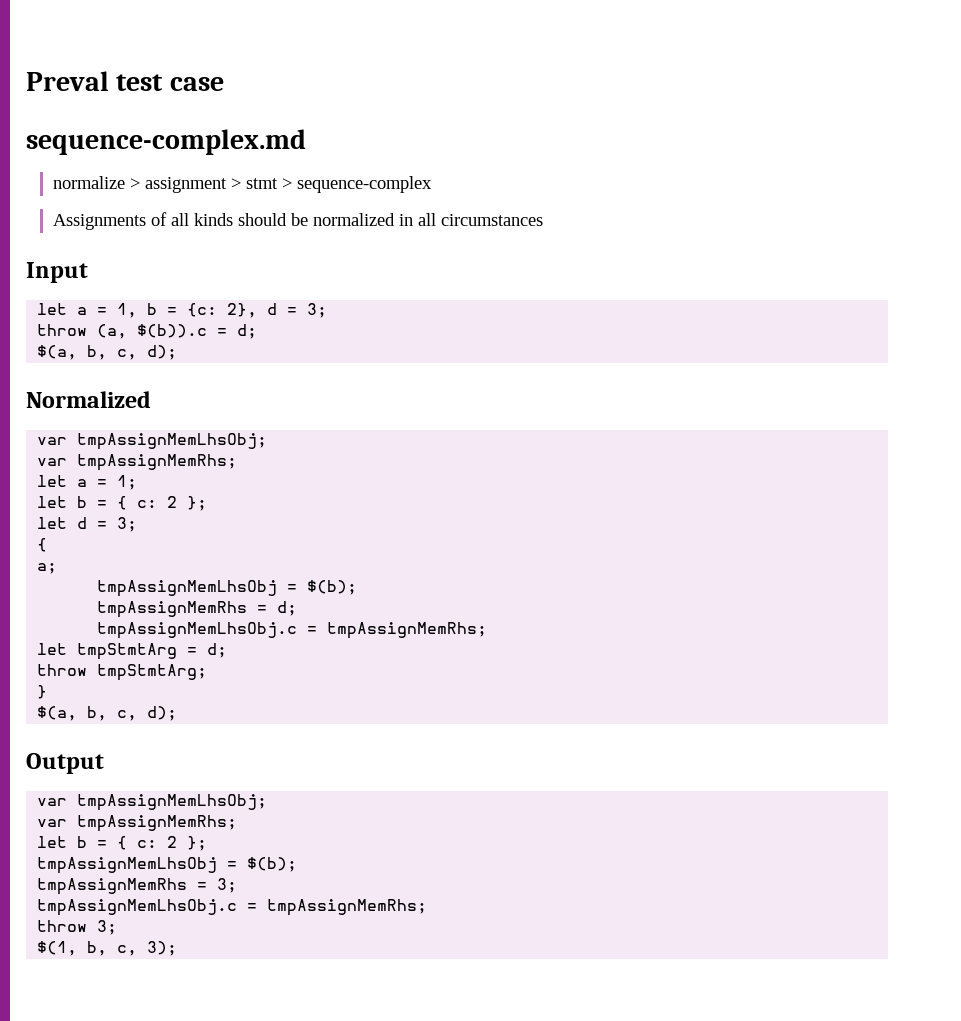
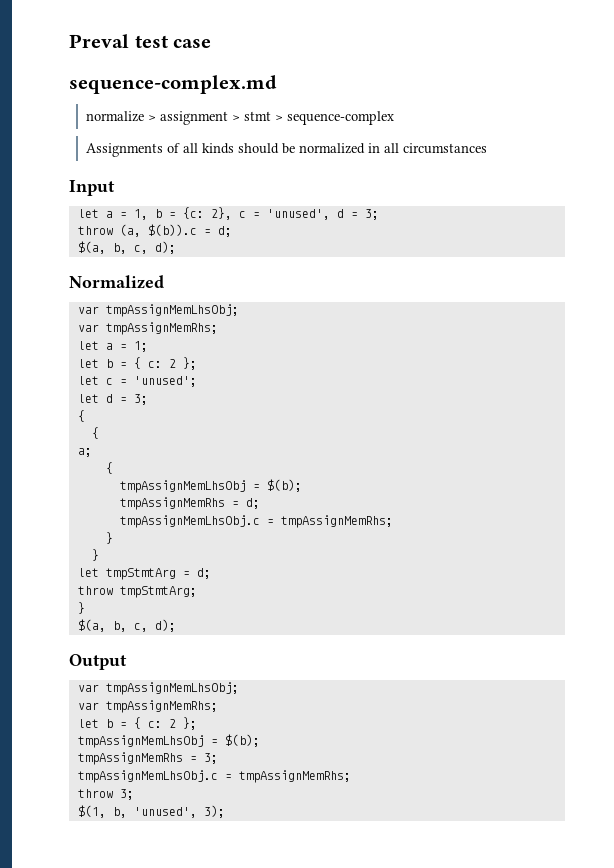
- let a = 1, b = {c: 2}, d = 3;
+ let a = 1, b = {c: 2}, c = 'unused', d = 3;
+ let c = 'unused';
  let d = 3;
+ {
  a;
+ {
  tmpAssignMemRhs = d;
  tmpAssignMemLhsObj.c = tmpAssignMemRhs;
+ }
+ }
- $(1, b, c, 3);
+ $(1, b, 'unused', 3);

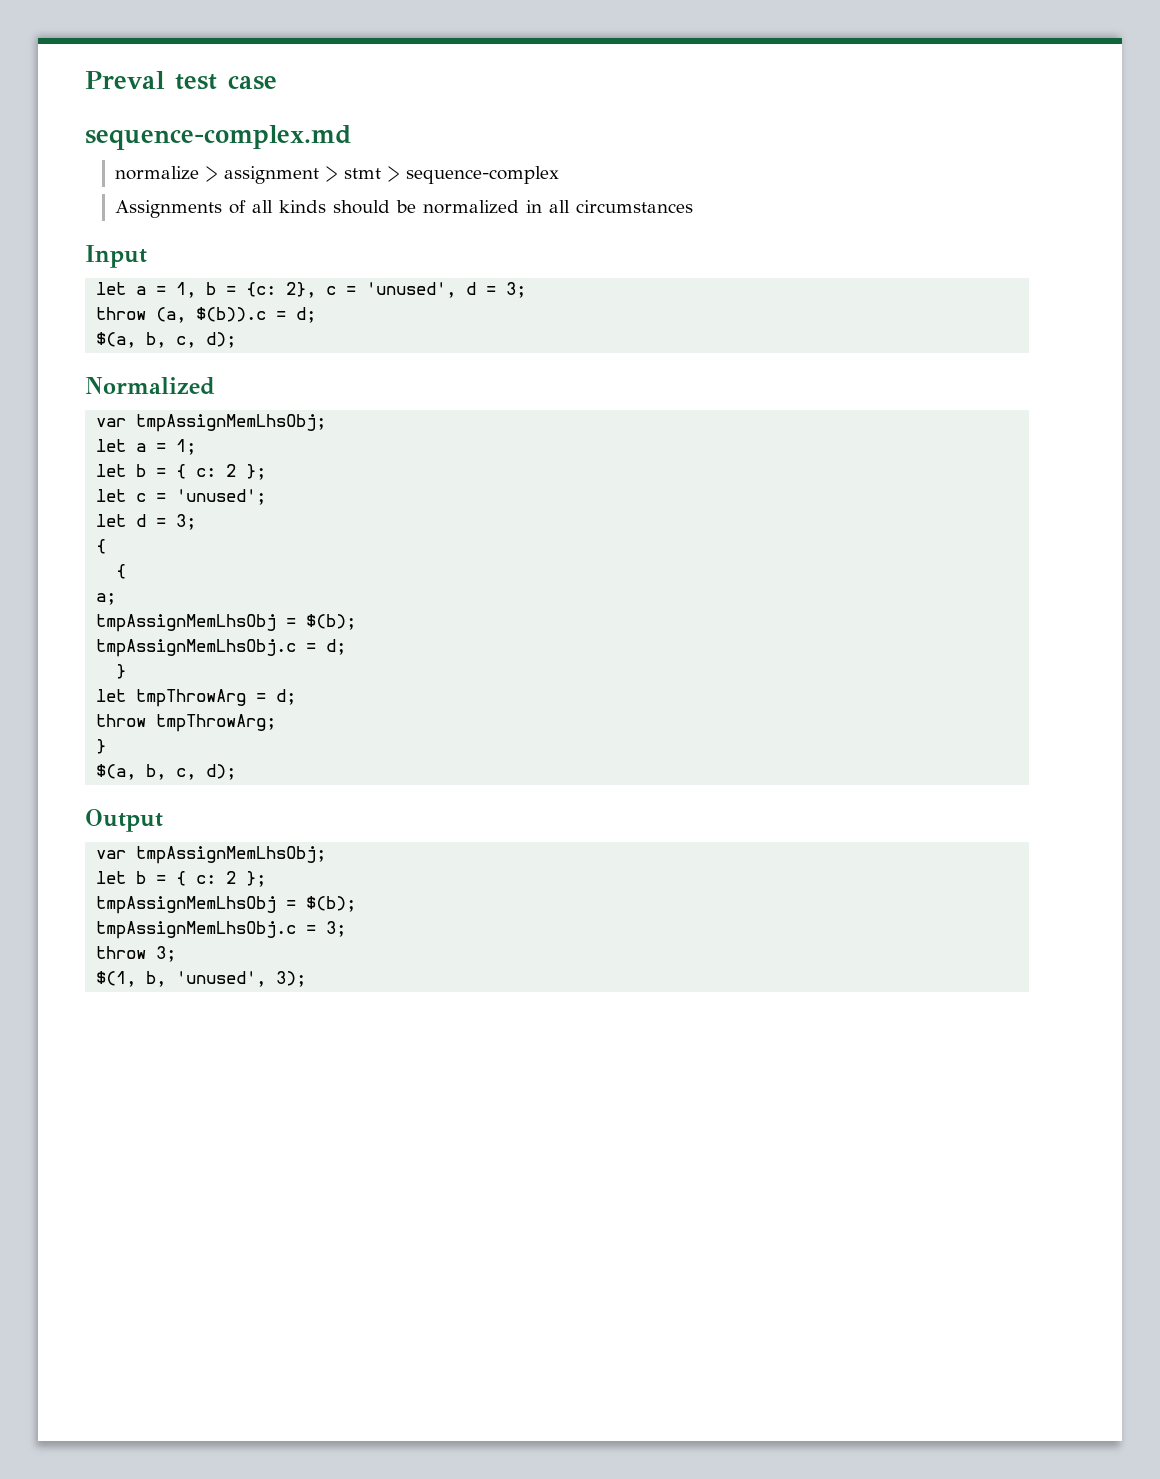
  Normalized
  var tmpAssignMemLhsObj;
- var tmpAssignMemRhs;
  a;
- {
  tmpAssignMemLhsObj = $(b);
- tmpAssignMemRhs = d;
- tmpAssignMemLhsObj.c = tmpAssignMemRhs;
- }
+ tmpAssignMemLhsObj.c = d;
- let tmpStmtArg = d;
+ let tmpThrowArg = d;
- throw tmpStmtArg;
+ throw tmpThrowArg;
  Output
  var tmpAssignMemLhsObj;
- var tmpAssignMemRhs;
- tmpAssignMemRhs = 3;
- tmpAssignMemLhsObj.c = tmpAssignMemRhs;
+ tmpAssignMemLhsObj.c = 3;

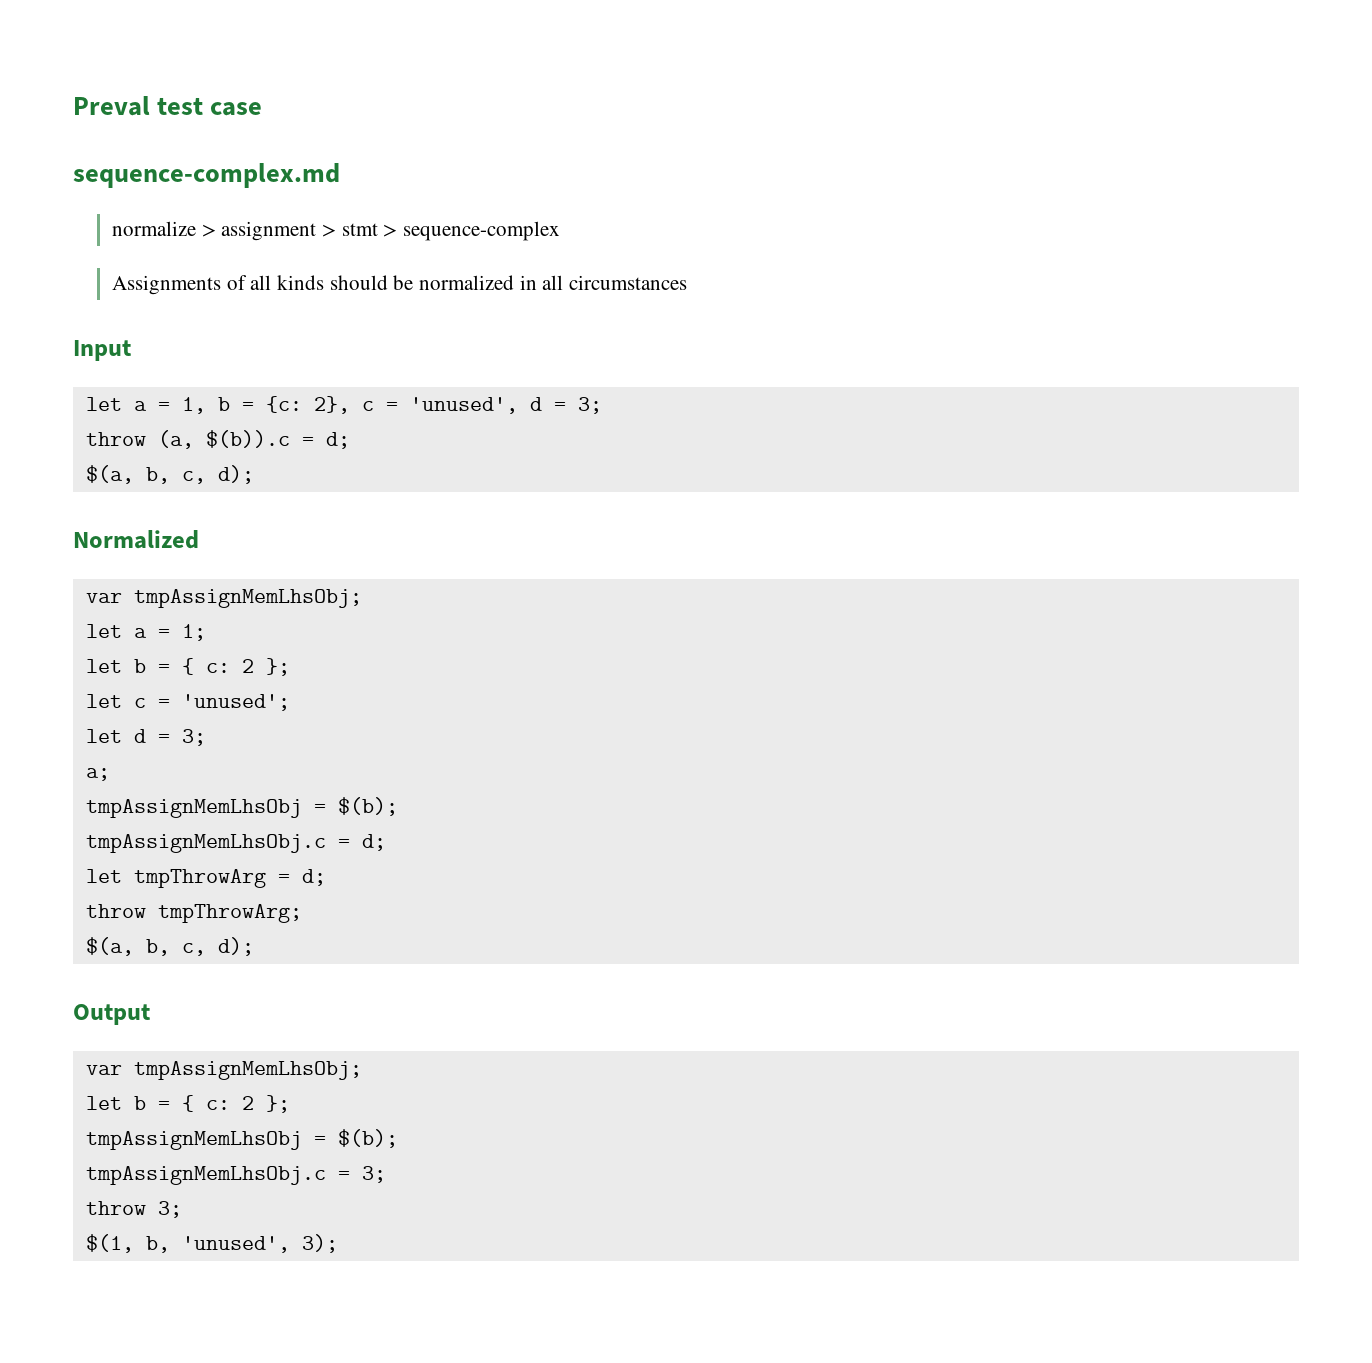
  let d = 3;
- {
- {
  tmpAssignMemLhsObj.c = d;
- }
  throw tmpThrowArg;
- }

